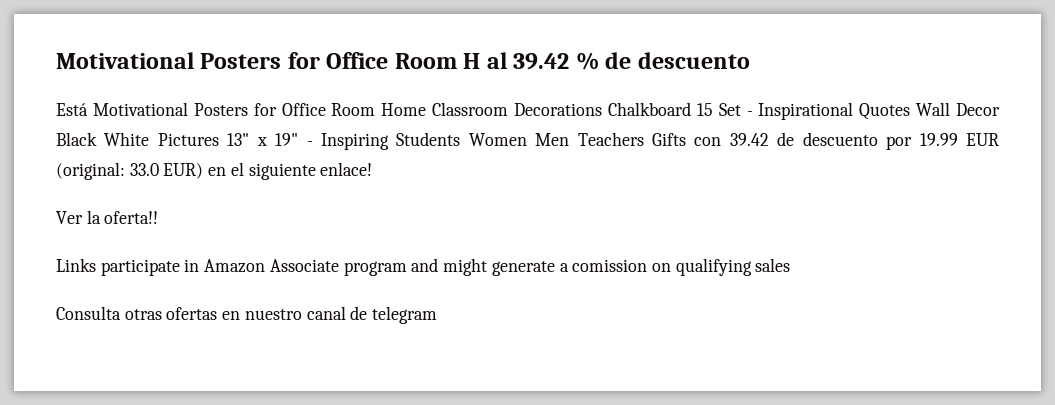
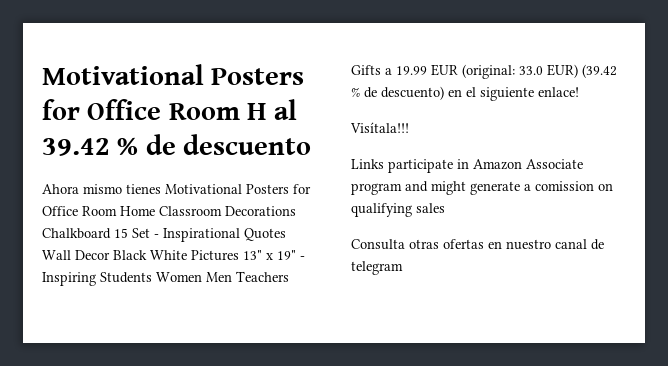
- Está Motivational Posters for Office Room Home Classroom Decorations Chalkboard 15 Set - Inspirational Quotes Wall Decor Black White Pictures 13" x 19" - Inspiring Students Women Men Teachers Gifts con 39.42 de descuento por 19.99 EUR (original: 33.0 EUR) en el siguiente enlace!
+ Ahora mismo tienes Motivational Posters for Office Room Home Classroom Decorations Chalkboard 15 Set - Inspirational Quotes Wall Decor Black White Pictures 13" x 19" - Inspiring Students Women Men Teachers Gifts a 19.99 EUR (original: 33.0 EUR) (39.42 % de descuento) en el siguiente enlace!
- Ver la oferta!!
+ Visítala!!!

